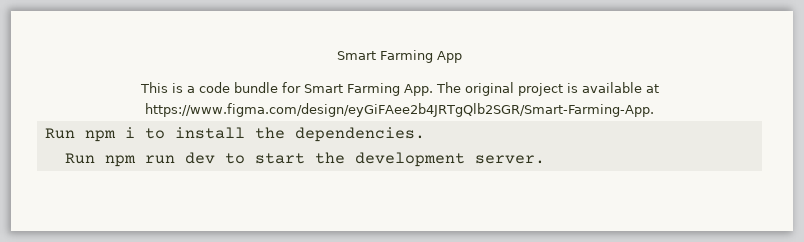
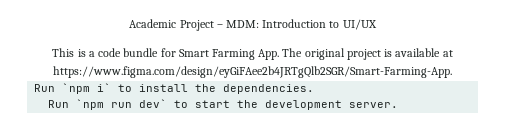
- Smart Farming App
+ Academic Project – MDM: Introduction to UI/UX
- Run npm i to install the dependencies.
+ Run `npm i` to install the dependencies.
- Run npm run dev to start the development server.
+ Run `npm run dev` to start the development server.

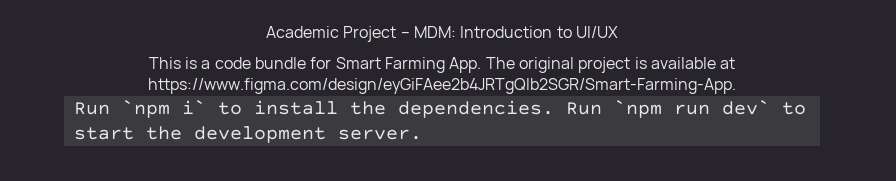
- Run `npm i` to install the dependencies.
- Run `npm run dev` to start the development server.
+ Run `npm i` to install the dependencies. Run `npm run dev` to start the development server.

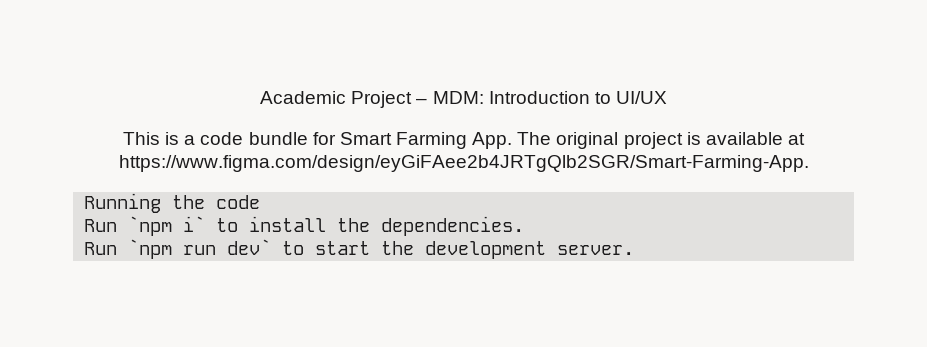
+ Running the code
- Run `npm i` to install the dependencies. Run `npm run dev` to start the development server.
+ Run `npm i` to install the dependencies.
+ Run `npm run dev` to start the development server.

